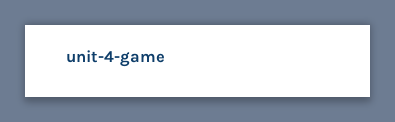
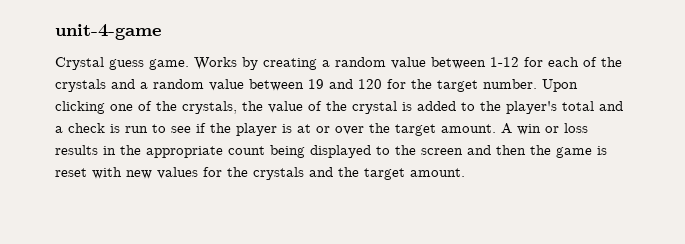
+ Crystal guess game. Works by creating a random value between 1-12 for each of the crystals and a random value between 19 and 120 for the target number. Upon clicking one of the crystals, the value of the crystal is added to the player's total and a check is run to see if the player is at or over the target amount. A win or loss results in the appropriate count being displayed to the screen and then the game is reset with new values for the crystals and the target amount.

